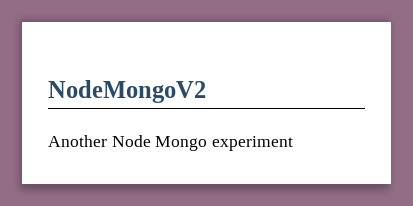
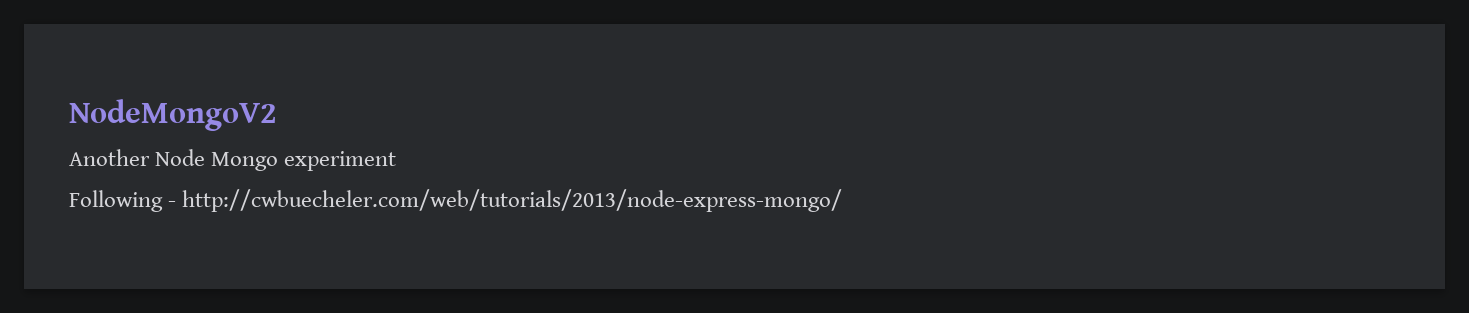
+ Following - http://cwbuecheler.com/web/tutorials/2013/node-express-mongo/

